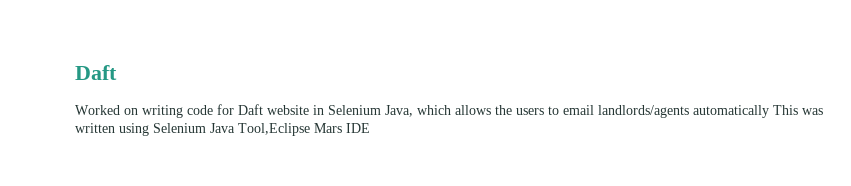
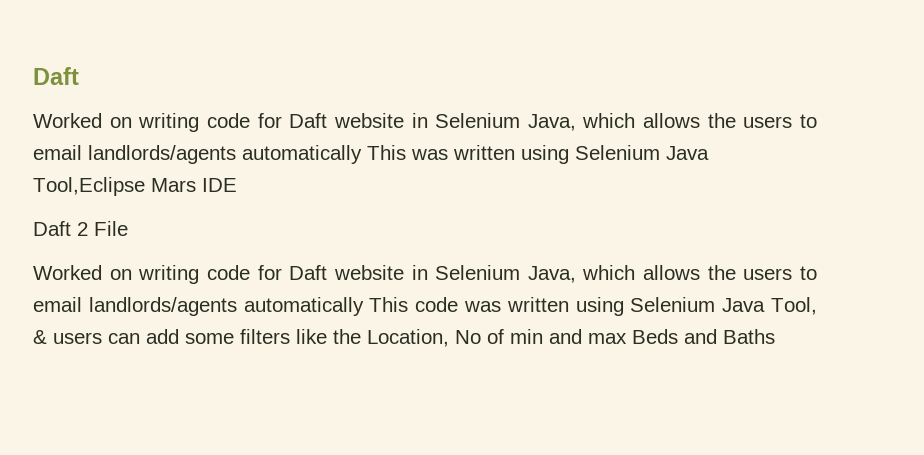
+ Daft 2 File
+ Worked on writing code for Daft website in Selenium Java, which allows the users to email landlords/agents automatically This code was written using Selenium Java Tool, & users can add some filters like the Location, No of min and max Beds and Baths

